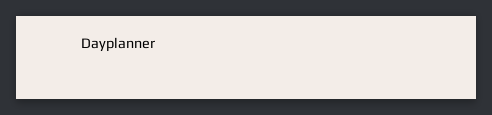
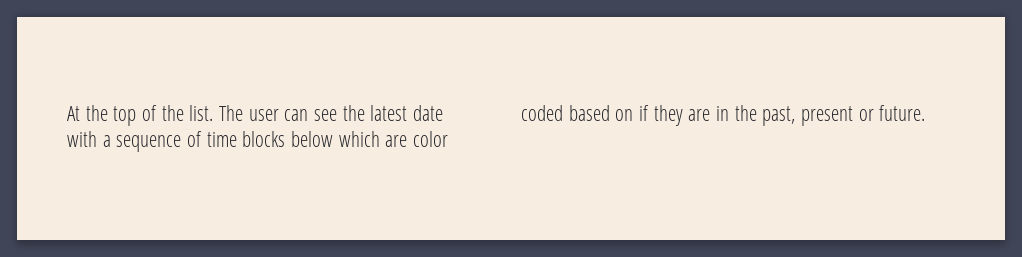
- Dayplanner
+ At the top of the list. The user can see the latest date with a sequence of time blocks below which are color coded based on if they are in the past, present or future.

